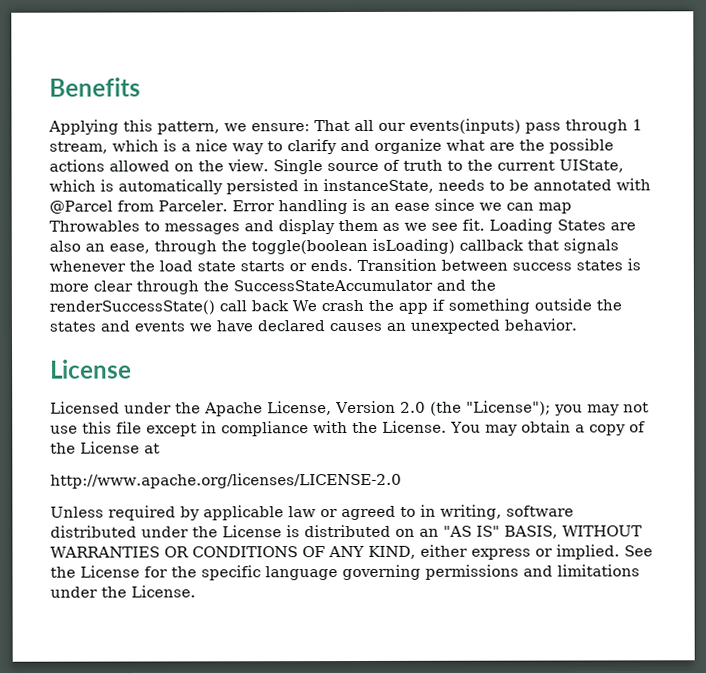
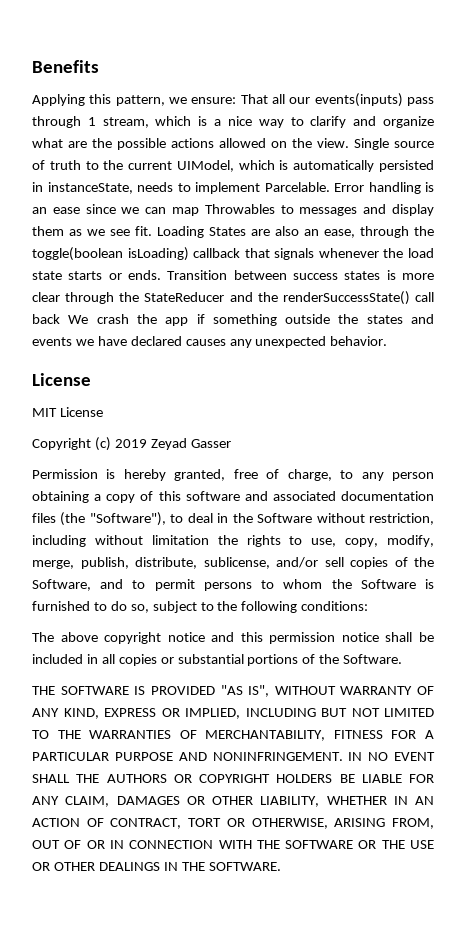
- Single source of truth to the current UIState, which is automatically persisted in instanceState, needs to be annotated with @Parcel from Parceler.
+ Single source of truth to the current UIModel, which is automatically persisted in instanceState, needs to implement Parcelable.
- Transition between success states is more clear through the SuccessStateAccumulator and the renderSuccessState() call back We crash the app if something outside the states and events we have declared causes an unexpected behavior.
+ Transition between success states is more clear through the StateReducer and the renderSuccessState() call back We crash the app if something outside the states and events we have declared causes any unexpected behavior.
- Licensed under the Apache License, Version 2.0 (the "License"); you may not use this file except in compliance with the License. You may obtain a copy of the License at
- http://www.apache.org/licenses/LICENSE-2.0
- Unless required by applicable law or agreed to in writing, software distributed under the License is distributed on an "AS IS" BASIS, WITHOUT WARRANTIES OR CONDITIONS OF ANY KIND, either express or implied. See the License for the specific language governing permissions and limitations under the License.
+ MIT License
+ Copyright (c) 2019 Zeyad Gasser
+ Permission is hereby granted, free of charge, to any person obtaining a copy of this software and associated documentation files (the "Software"), to deal in the Software without restriction, including without limitation the rights to use, copy, modify, merge, publish, distribute, sublicense, and/or sell copies of the Software, and to permit persons to whom the Software is furnished to do so, subject to the following conditions:
+ The above copyright notice and this permission notice shall be included in all copies or substantial portions of the Software.
+ THE SOFTWARE IS PROVIDED "AS IS", WITHOUT WARRANTY OF ANY KIND, EXPRESS OR IMPLIED, INCLUDING BUT NOT LIMITED TO THE WARRANTIES OF MERCHANTABILITY, FITNESS FOR A PARTICULAR PURPOSE AND NONINFRINGEMENT. IN NO EVENT SHALL THE AUTHORS OR COPYRIGHT HOLDERS BE LIABLE FOR ANY CLAIM, DAMAGES OR OTHER LIABILITY, WHETHER IN AN ACTION OF CONTRACT, TORT OR OTHERWISE, ARISING FROM, OUT OF OR IN CONNECTION WITH THE SOFTWARE OR THE USE OR OTHER DEALINGS IN THE SOFTWARE.

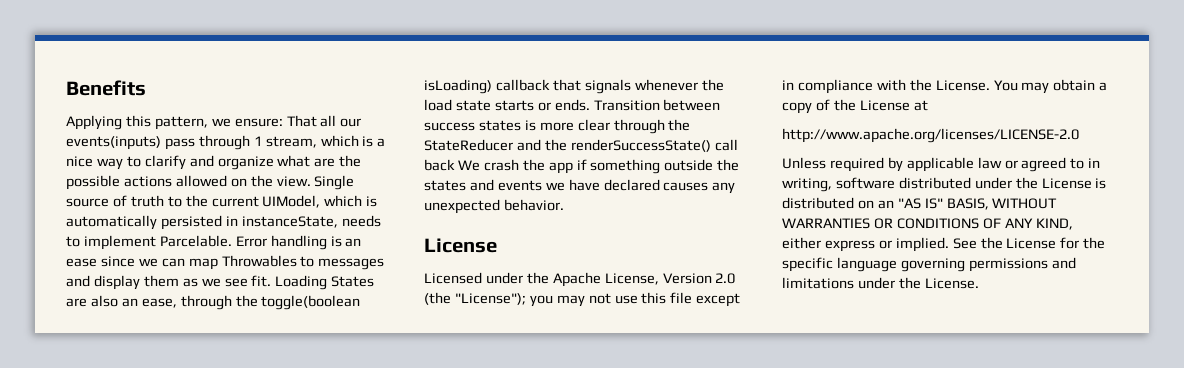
- MIT License
- Copyright (c) 2019 Zeyad Gasser
- Permission is hereby granted, free of charge, to any person obtaining a copy of this software and associated documentation files (the "Software"), to deal in the Software without restriction, including without limitation the rights to use, copy, modify, merge, publish, distribute, sublicense, and/or sell copies of the Software, and to permit persons to whom the Software is furnished to do so, subject to the following conditions:
- The above copyright notice and this permission notice shall be included in all copies or substantial portions of the Software.
- THE SOFTWARE IS PROVIDED "AS IS", WITHOUT WARRANTY OF ANY KIND, EXPRESS OR IMPLIED, INCLUDING BUT NOT LIMITED TO THE WARRANTIES OF MERCHANTABILITY, FITNESS FOR A PARTICULAR PURPOSE AND NONINFRINGEMENT. IN NO EVENT SHALL THE AUTHORS OR COPYRIGHT HOLDERS BE LIABLE FOR ANY CLAIM, DAMAGES OR OTHER LIABILITY, WHETHER IN AN ACTION OF CONTRACT, TORT OR OTHERWISE, ARISING FROM, OUT OF OR IN CONNECTION WITH THE SOFTWARE OR THE USE OR OTHER DEALINGS IN THE SOFTWARE.
+ Licensed under the Apache License, Version 2.0 (the "License"); you may not use this file except in compliance with the License. You may obtain a copy of the License at
+ http://www.apache.org/licenses/LICENSE-2.0
+ Unless required by applicable law or agreed to in writing, software distributed under the License is distributed on an "AS IS" BASIS, WITHOUT WARRANTIES OR CONDITIONS OF ANY KIND, either express or implied. See the License for the specific language governing permissions and limitations under the License.

